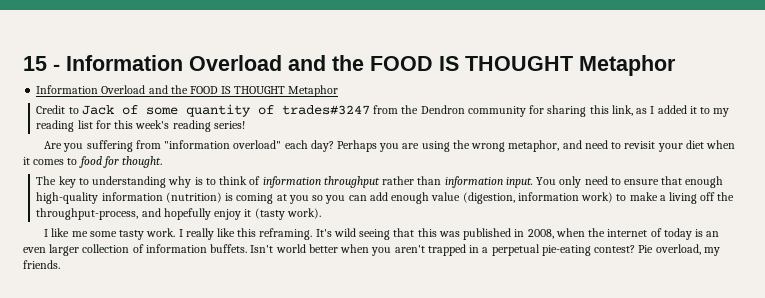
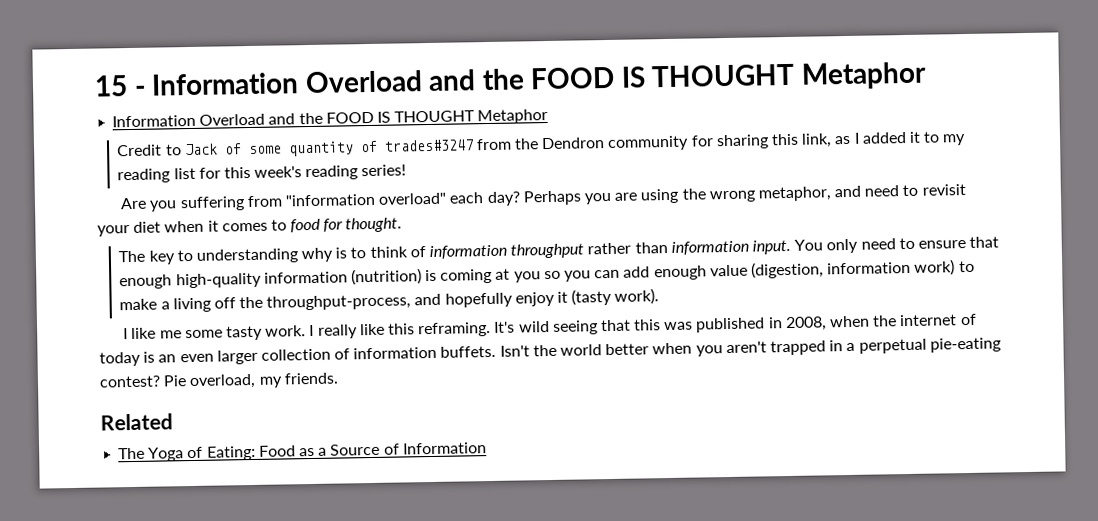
- Isn't world better when you aren't trapped in a perpetual pie-eating contest?
+ Isn't the world better when you aren't trapped in a perpetual pie-eating contest?
+ Related
+ The Yoga of Eating: Food as a Source of Information

